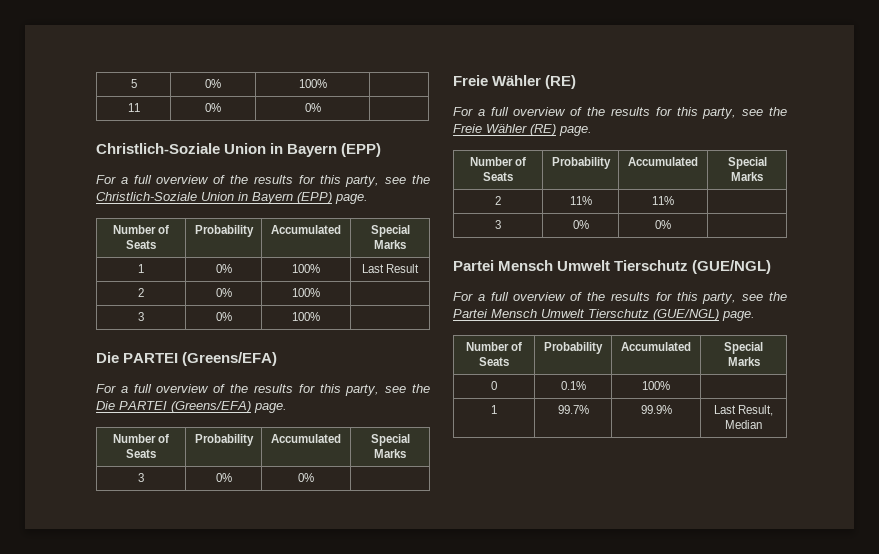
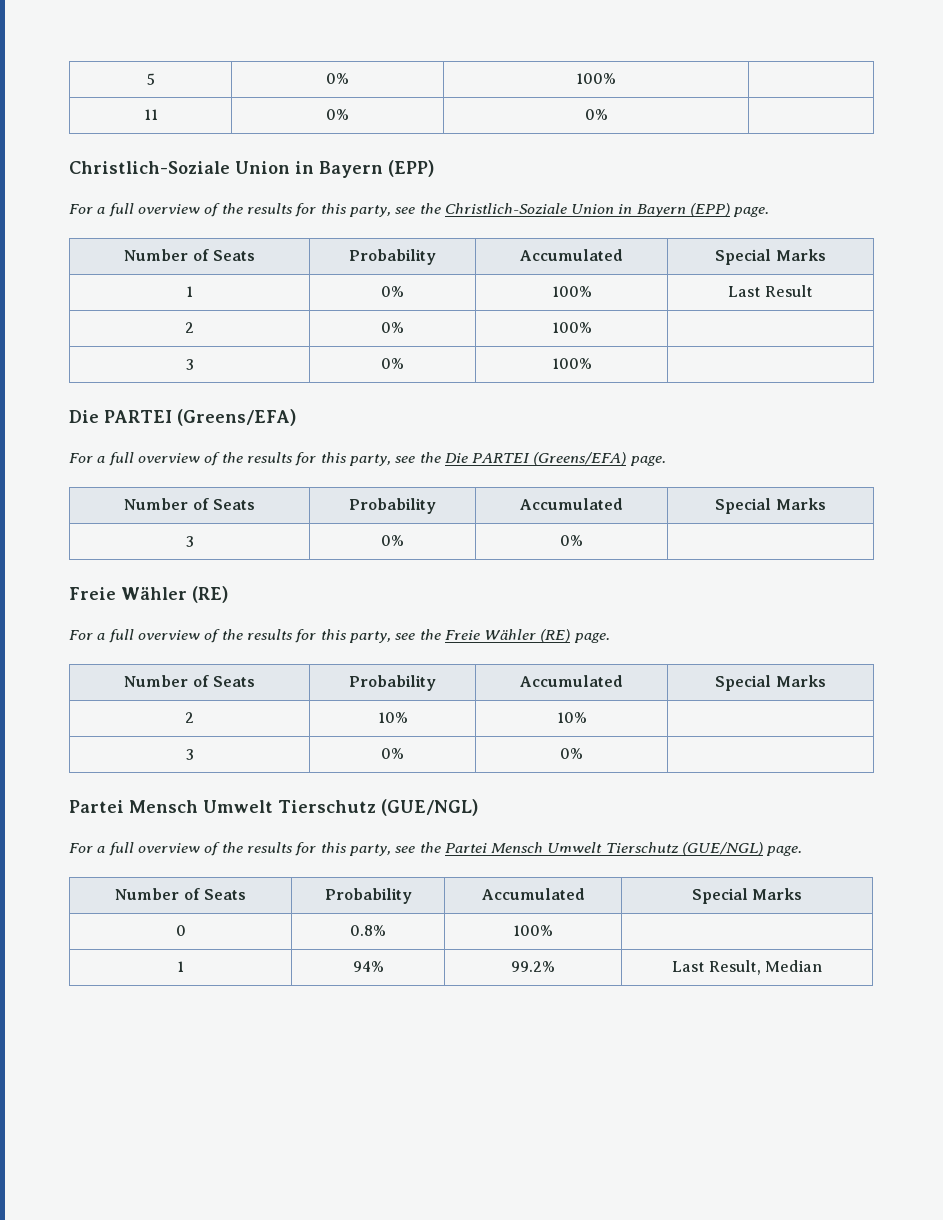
- 2 | 11% | 11% |
+ 2 | 10% | 10% |
- 0 | 0.1% | 100% |
+ 0 | 0.8% | 100% |
- 1 | 99.7% | 99.9% | Last Result, Median
+ 1 | 94% | 99.2% | Last Result, Median

